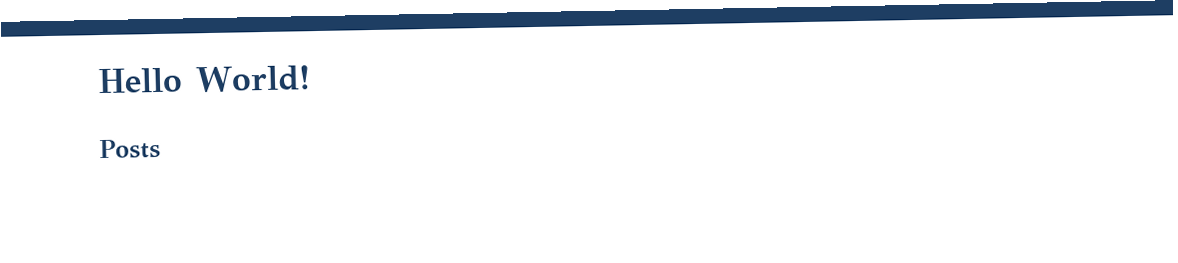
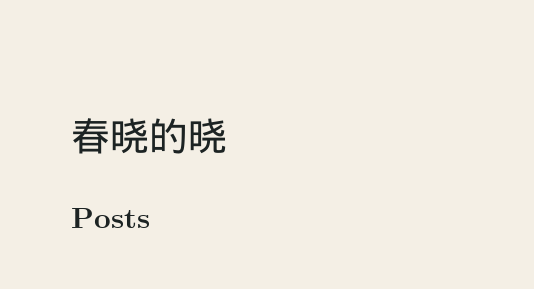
- Hello World!
+ 春晓的晓

